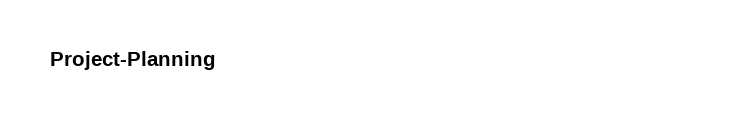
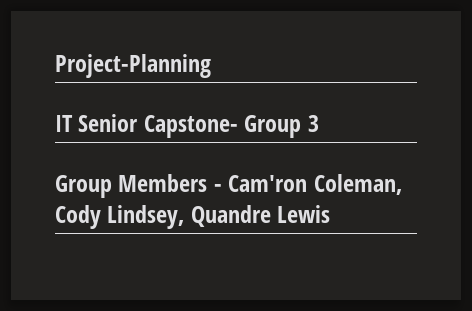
+ IT Senior Capstone- Group 3
+ Group Members - Cam'ron Coleman, Cody Lindsey, Quandre Lewis

